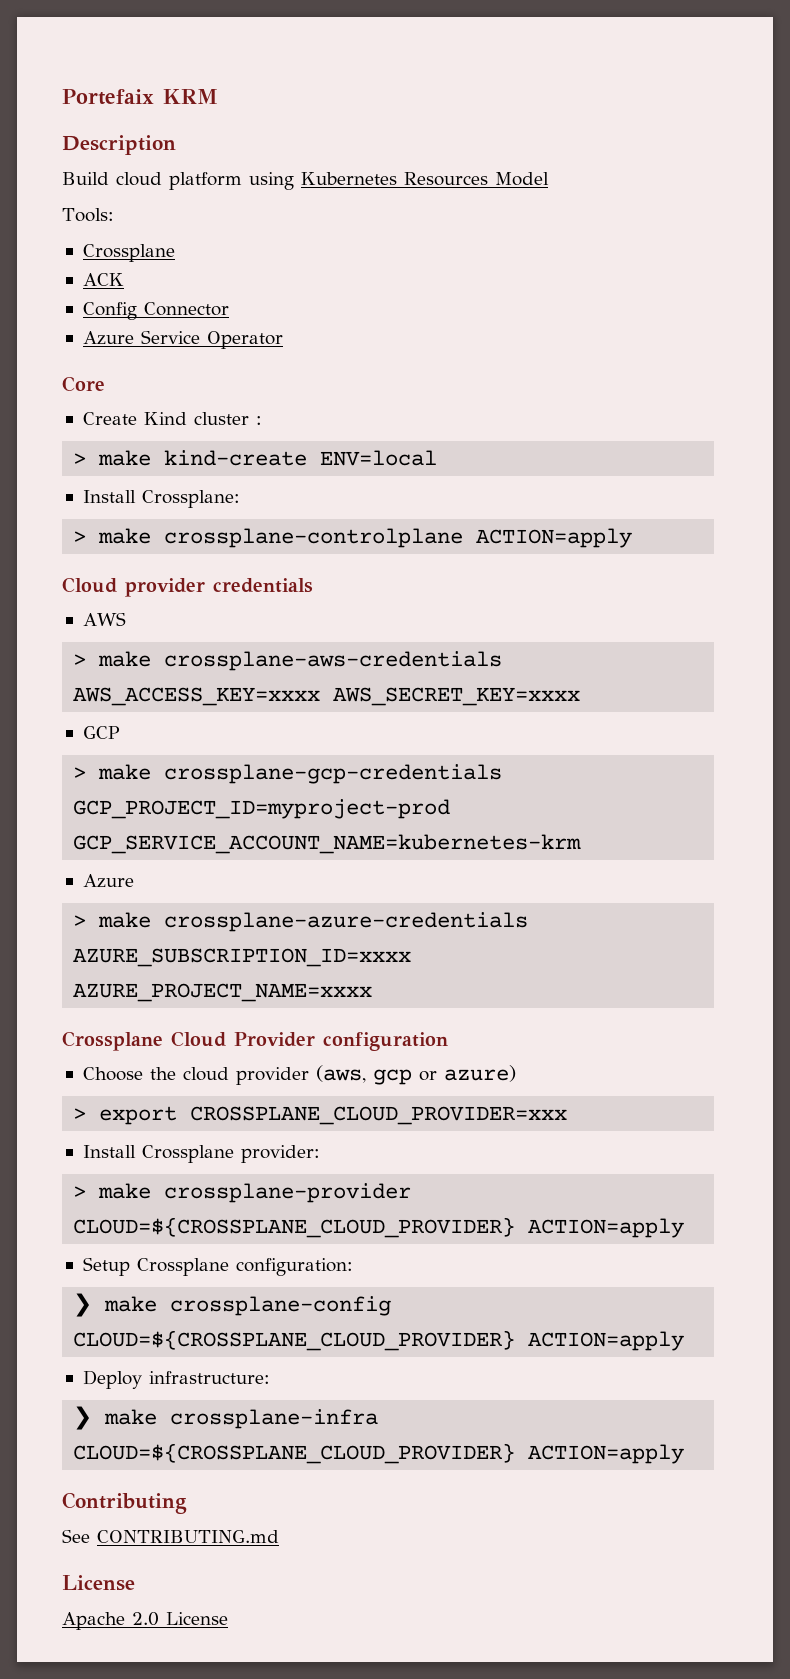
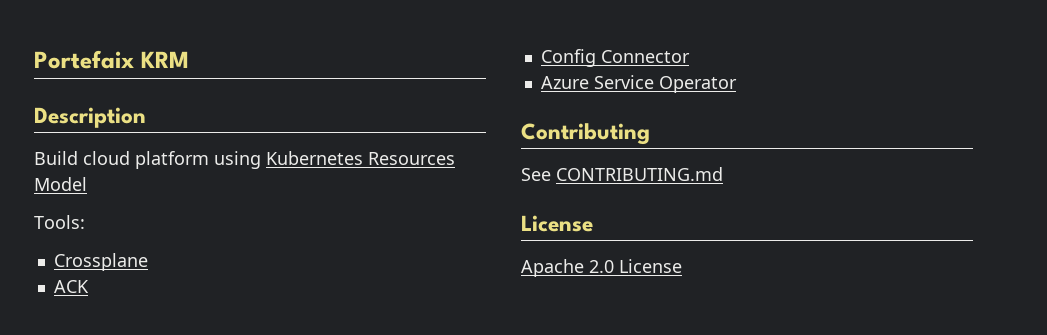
- Core
- Create Kind cluster :
- > make kind-create ENV=local
- Install Crossplane:
- > make crossplane-controlplane ACTION=apply
- Cloud provider credentials
- AWS
- > make crossplane-aws-credentials AWS_ACCESS_KEY=xxxx AWS_SECRET_KEY=xxxx
- GCP
- > make crossplane-gcp-credentials GCP_PROJECT_ID=myproject-prod GCP_SERVICE_ACCOUNT_NAME=kubernetes-krm
- Azure
- > make crossplane-azure-credentials AZURE_SUBSCRIPTION_ID=xxxx AZURE_PROJECT_NAME=xxxx
- Crossplane Cloud Provider configuration
- Choose the cloud provider (aws, gcp or azure)
- > export CROSSPLANE_CLOUD_PROVIDER=xxx
- Install Crossplane provider:
- > make crossplane-provider CLOUD=${CROSSPLANE_CLOUD_PROVIDER} ACTION=apply
- Setup Crossplane configuration:
- ❯ make crossplane-config CLOUD=${CROSSPLANE_CLOUD_PROVIDER} ACTION=apply
- Deploy infrastructure:
- ❯ make crossplane-infra CLOUD=${CROSSPLANE_CLOUD_PROVIDER} ACTION=apply

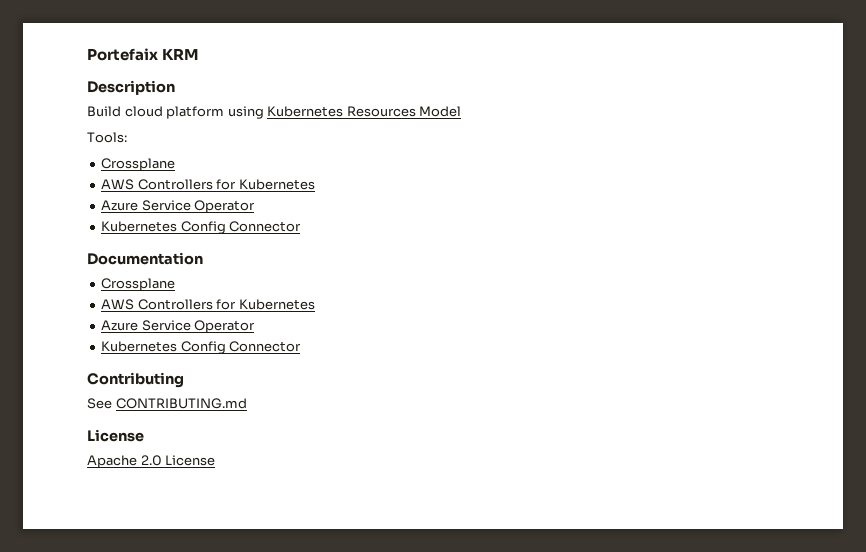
  Tools:
  Crossplane
- ACK
- Config Connector
+ AWS Controllers for Kubernetes
  Azure Service Operator
+ Kubernetes Config Connector
+ Documentation
+ Crossplane
+ AWS Controllers for Kubernetes
+ Azure Service Operator
+ Kubernetes Config Connector

